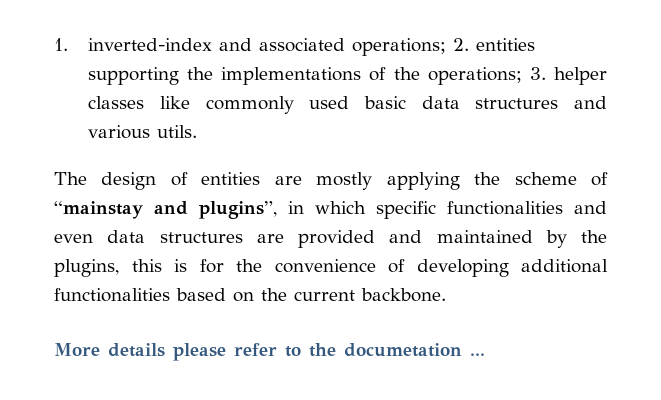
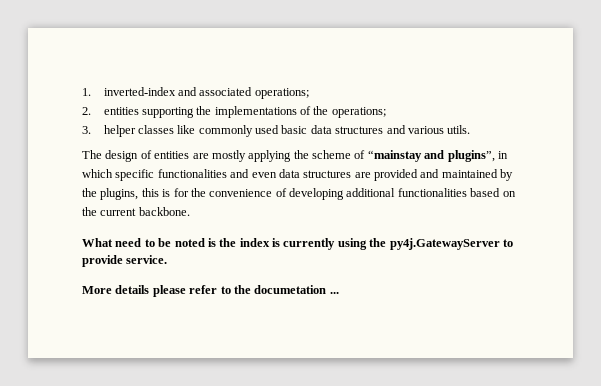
- 1. inverted-index and associated operations; 2. entities supporting the implementations of the operations; 3. helper classes like commonly used basic data structures and various utils.
+ 1. inverted-index and associated operations;
+ 2. entities supporting the implementations of the operations;
+ 3. helper classes like commonly used basic data structures and various utils.
+ What need to be noted is the index is currently using the py4j.GatewayServer to provide service.

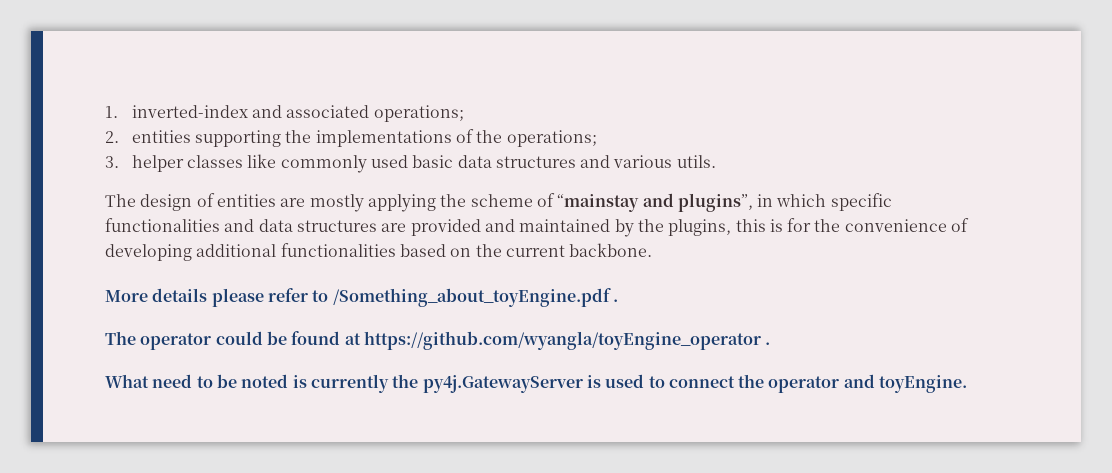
- The design of entities are mostly applying the scheme of “mainstay and plugins”, in which specific functionalities and even data structures are provided and maintained by the plugins, this is for the convenience of developing additional functionalities based on the current backbone.
+ The design of entities are mostly applying the scheme of “mainstay and plugins”, in which specific functionalities and data structures are provided and maintained by the plugins, this is for the convenience of developing additional functionalities based on the current backbone.
+ More details please refer to /Something_about_toyEngine.pdf .
+ The operator could be found at https://github.com/wyangla/toyEngine_operator .
- What need to be noted is the index is currently using the py4j.GatewayServer to provide service.
- More details please refer to the documetation ...
+ What need to be noted is currently the py4j.GatewayServer is used to connect the operator and toyEngine.

